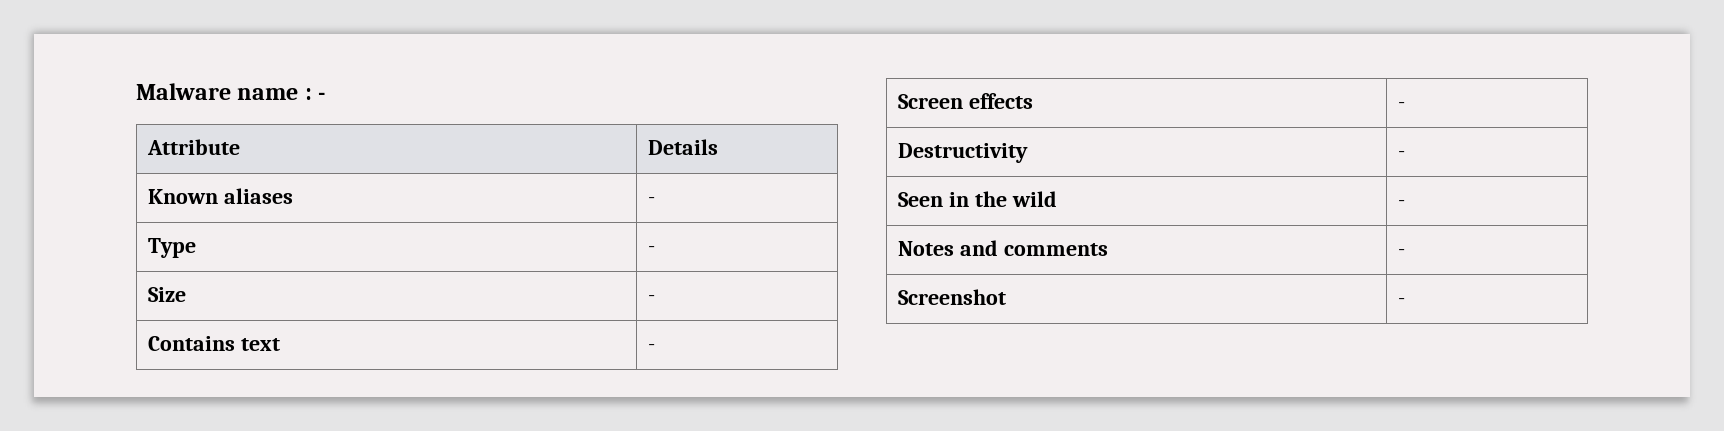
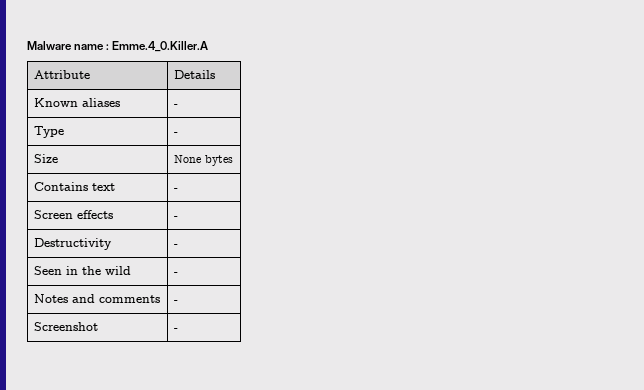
- Malware name : -
+ Malware name : Emme.4_0.Killer.A
- Size | -
+ Size | None bytes

